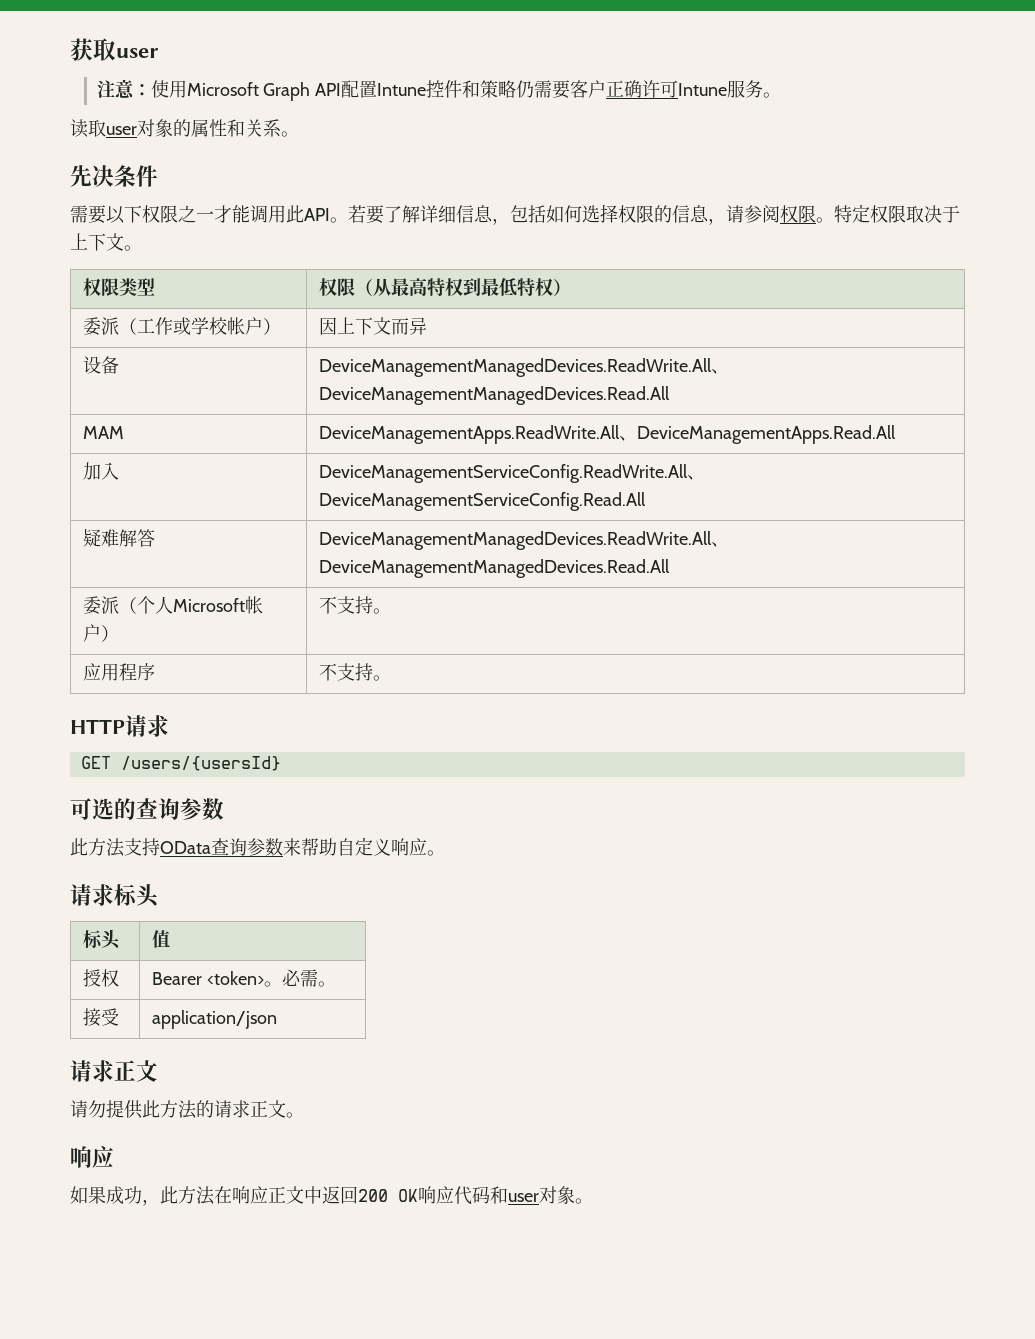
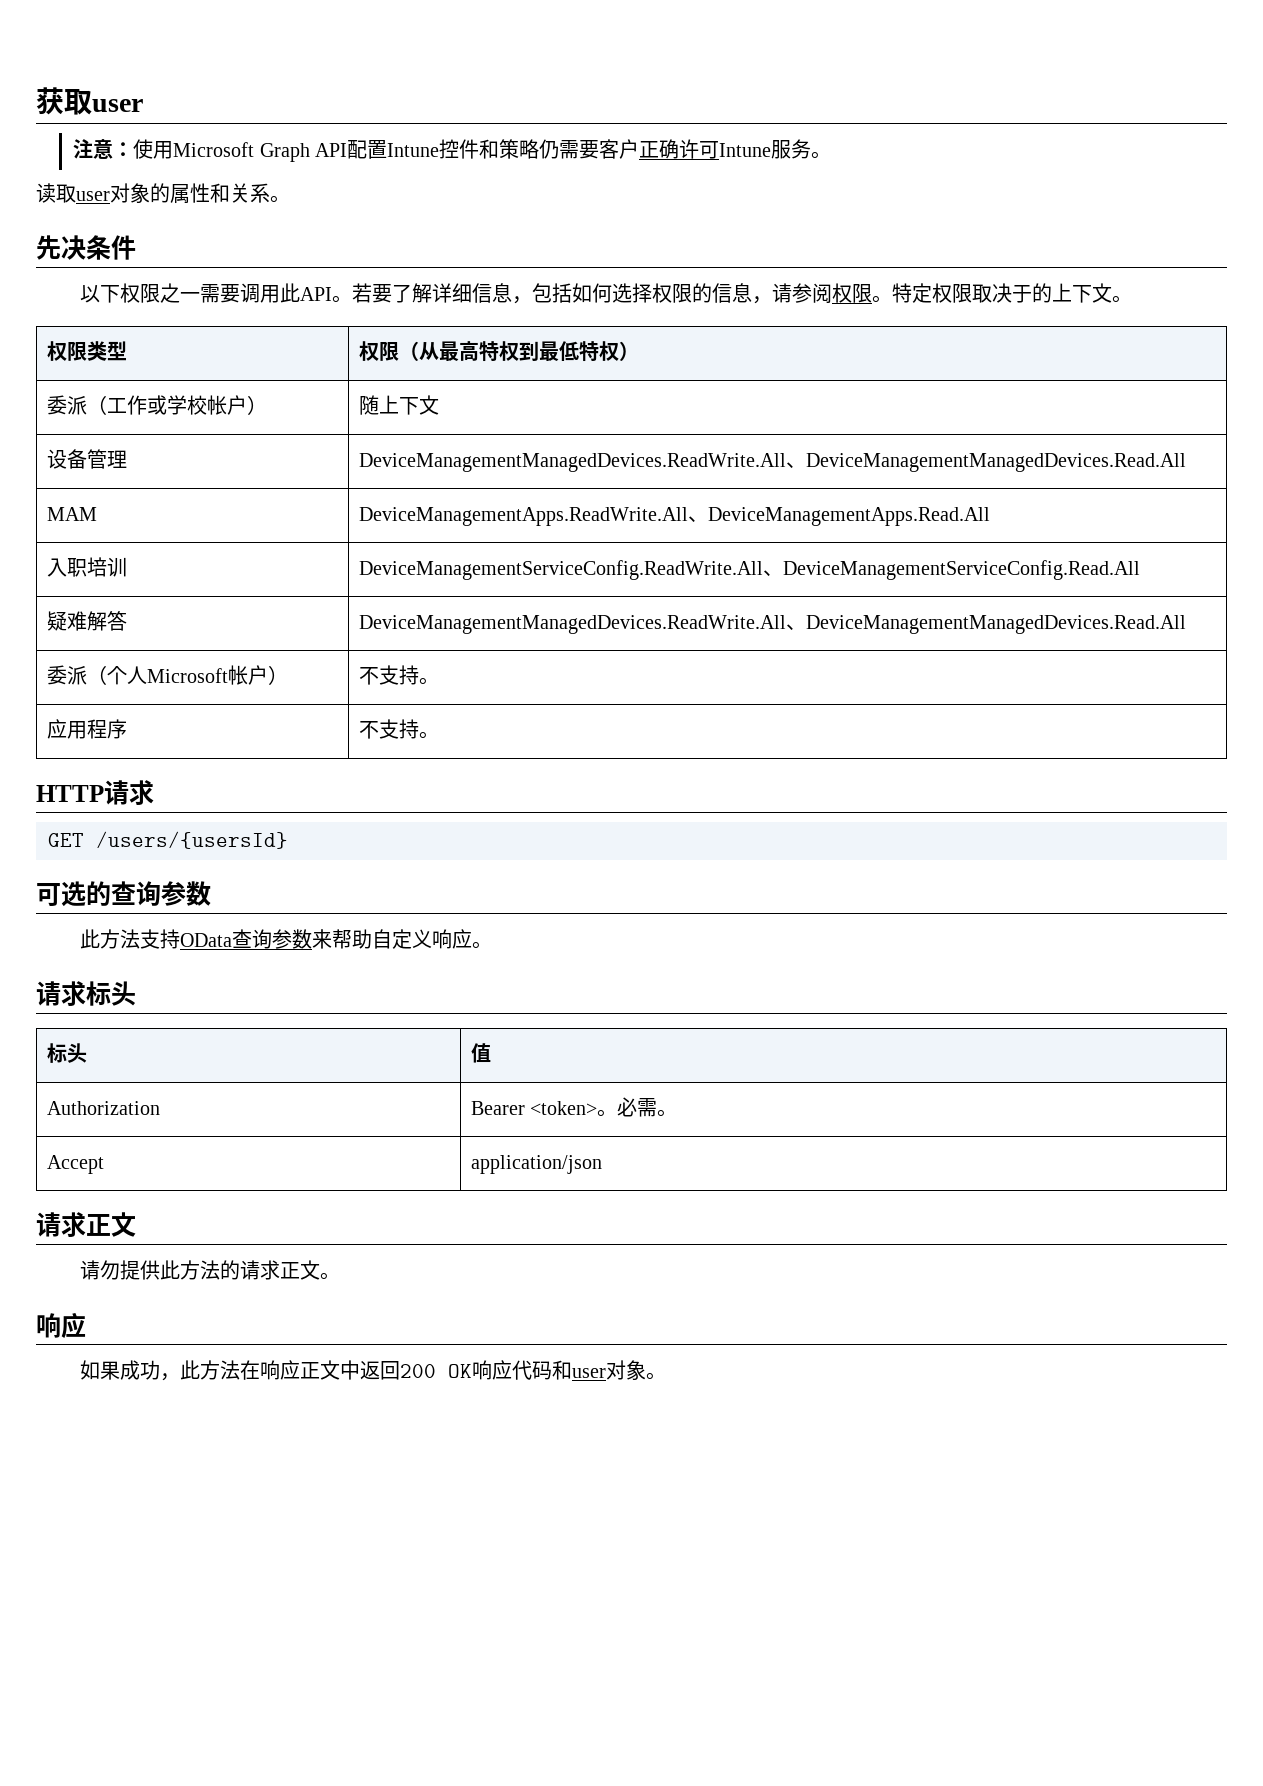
- 需要以下权限之一才能调用此API。
+ 以下权限之一需要调用此API。
- 特定权限取决于上下文。
+ 特定权限取决于的上下文。
- 委派（工作或学校帐户） | 因上下文而异
+ 委派（工作或学校帐户） | 随上下文
- 设备 | DeviceManagementManagedDevices.ReadWrite.All、DeviceManagementManagedDevices.Read.All
+ 设备管理 | DeviceManagementManagedDevices.ReadWrite.All、DeviceManagementManagedDevices.Read.All
- 加入 | DeviceManagementServiceConfig.ReadWrite.All、DeviceManagementServiceConfig.Read.All
+ 入职培训 | DeviceManagementServiceConfig.ReadWrite.All、DeviceManagementServiceConfig.Read.All
- 授权 | Bearer <token>。必需。
+ Authorization | Bearer <token>。必需。
- 接受 | application/json
+ Accept | application/json

